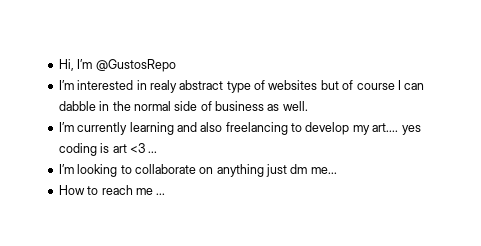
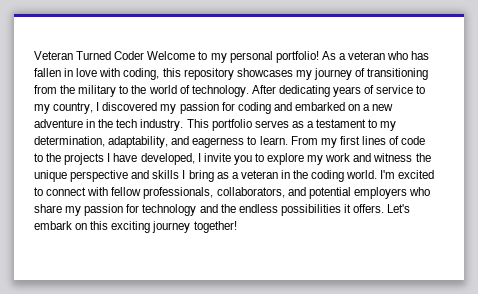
- Hi, I’m @GustosRepo
- I’m interested in realy abstract type of websites but of course I can dabble in the normal side of business as well.
- I’m currently learning and also freelancing to develop my art.... yes coding is art <3 ...
- I’m looking to collaborate on anything just dm me...
- How to reach me ...
+ Veteran Turned Coder Welcome to my personal portfolio! As a veteran who has fallen in love with coding, this repository showcases my journey of transitioning from the military to the world of technology. After dedicating years of service to my country, I discovered my passion for coding and embarked on a new adventure in the tech industry. This portfolio serves as a testament to my determination, adaptability, and eagerness to learn. From my first lines of code to the projects I have developed, I invite you to explore my work and witness the unique perspective and skills I bring as a veteran in the coding world. I'm excited to connect with fellow professionals, collaborators, and potential employers who share my passion for technology and the endless possibilities it offers. Let's embark on this exciting journey together!

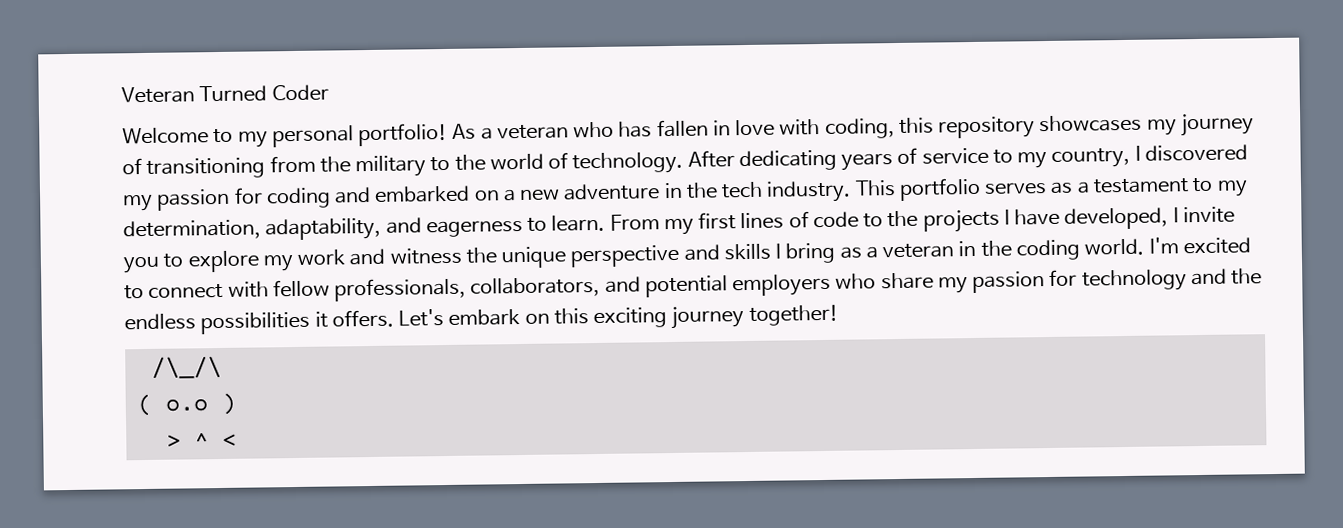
- Veteran Turned Coder Welcome to my personal portfolio!
+ Veteran Turned Coder
+ Welcome to my personal portfolio!
+ /\_/\
+ ( o.o )
+ > ^ <

